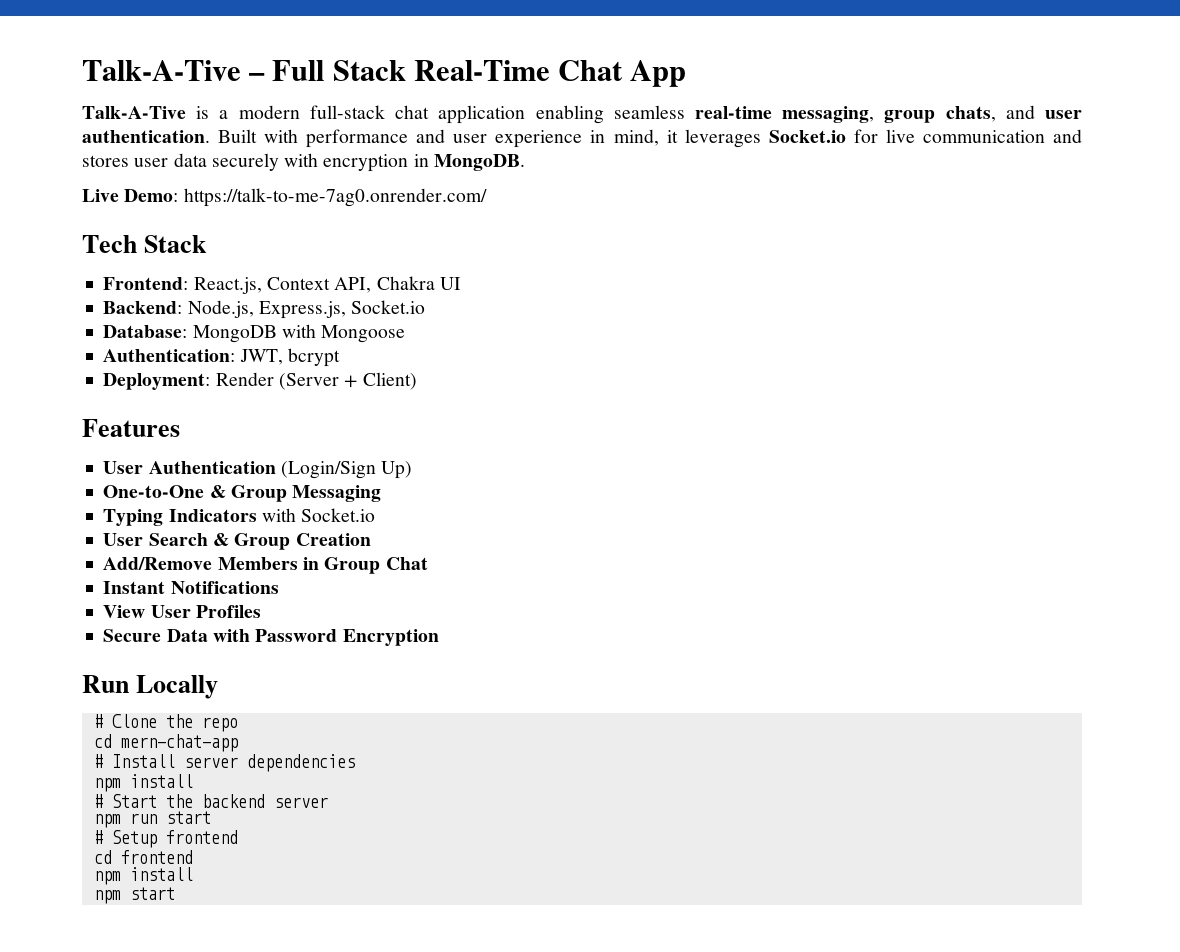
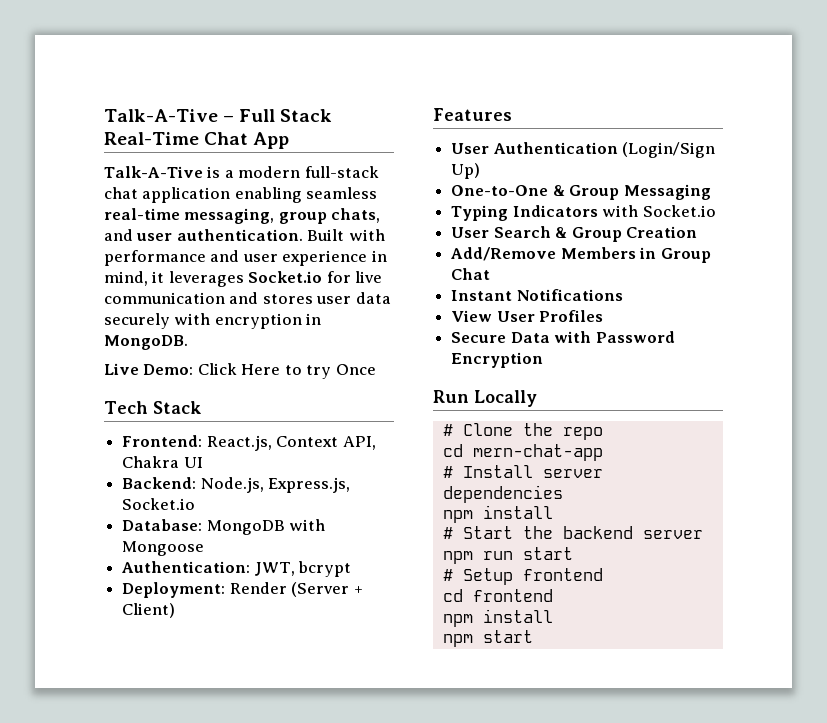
- Live Demo: https://talk-to-me-7ag0.onrender.com/
+ Live Demo: Click Here to try Once

